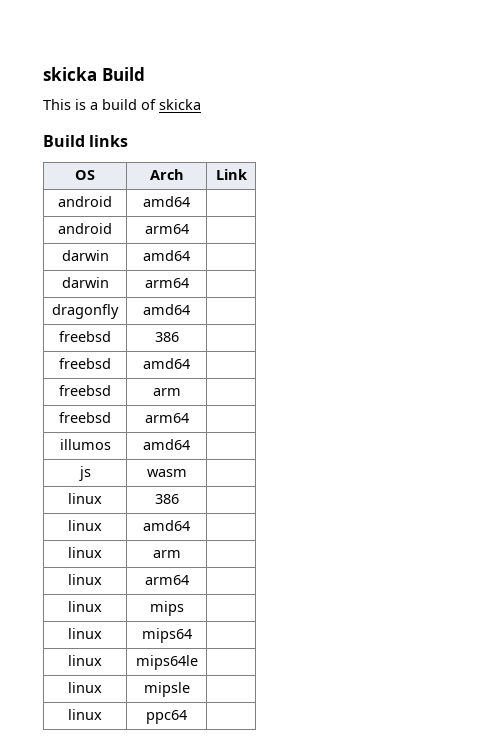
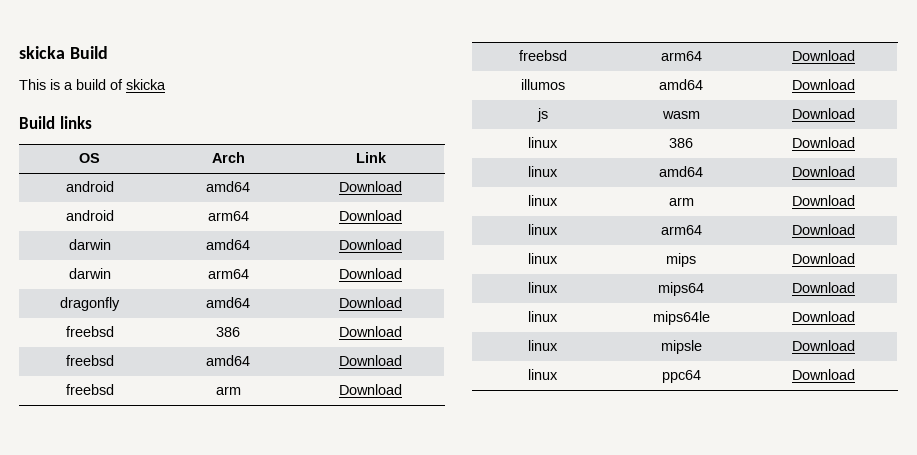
- android | amd64 |
+ android | amd64 | Download
- android | arm64 |
+ android | arm64 | Download
- darwin | amd64 |
+ darwin | amd64 | Download
- darwin | arm64 |
+ darwin | arm64 | Download
- dragonfly | amd64 |
+ dragonfly | amd64 | Download
- freebsd | 386 |
+ freebsd | 386 | Download
- freebsd | amd64 |
+ freebsd | amd64 | Download
- freebsd | arm |
+ freebsd | arm | Download
- freebsd | arm64 |
+ freebsd | arm64 | Download
- illumos | amd64 |
+ illumos | amd64 | Download
- js | wasm |
+ js | wasm | Download
- linux | 386 |
+ linux | 386 | Download
- linux | amd64 |
+ linux | amd64 | Download
- linux | arm |
+ linux | arm | Download
- linux | arm64 |
+ linux | arm64 | Download
- linux | mips |
+ linux | mips | Download
- linux | mips64 |
+ linux | mips64 | Download
- linux | mips64le |
+ linux | mips64le | Download
- linux | mipsle |
+ linux | mipsle | Download
- linux | ppc64 |
+ linux | ppc64 | Download

